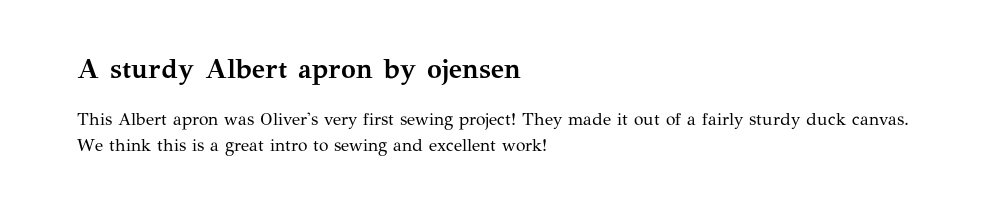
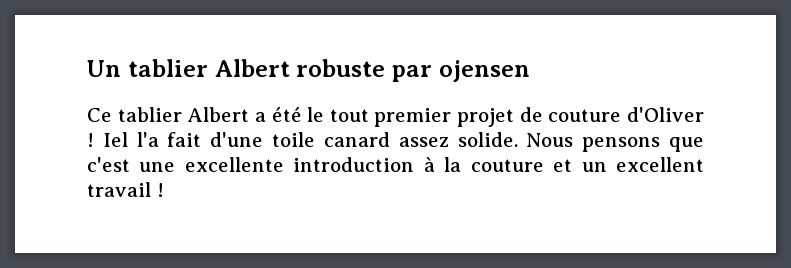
- A sturdy Albert apron by ojensen
- This Albert apron was Oliver's very first sewing project! They made it out of a fairly sturdy duck canvas. We think this is a great intro to sewing and excellent work!
+ Un tablier Albert robuste par ojensen
+ Ce tablier Albert a été le tout premier projet de couture d'Oliver ! Iel l'a fait d'une toile canard assez solide. Nous pensons que c'est une excellente introduction à la couture et un excellent travail !

